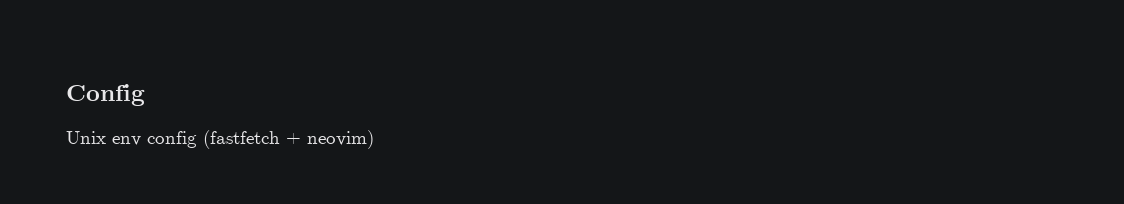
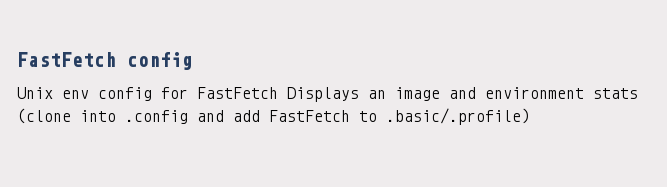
- Config
+ FastFetch config
- Unix env config (fastfetch + neovim)
+ Unix env config for FastFetch Displays an image and environment stats (clone into .config and add FastFetch to .basic/.profile)

